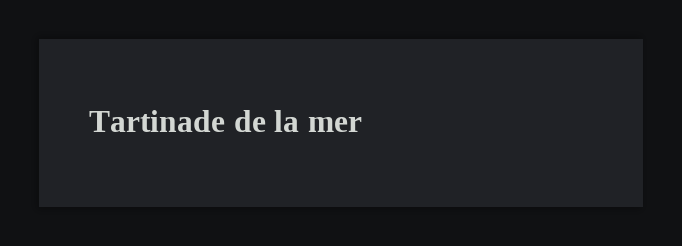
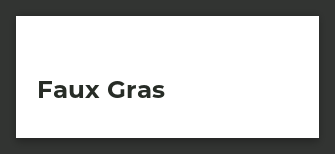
- Tartinade de la mer
+ Faux Gras

